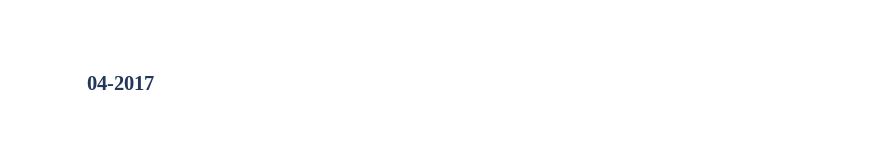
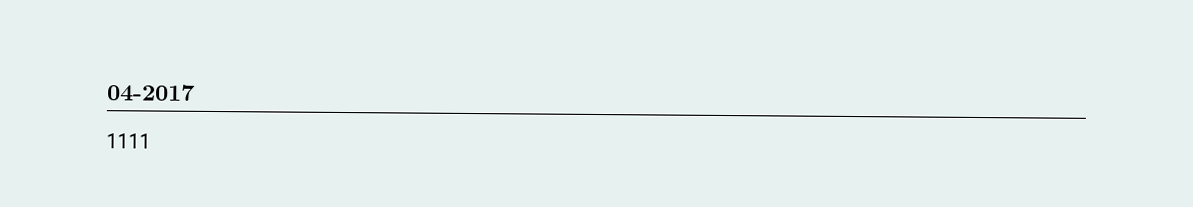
+ 1111

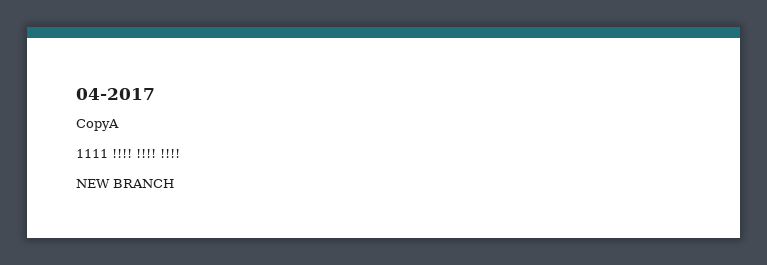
+ CopyA
- 1111
+ 1111 !!!! !!!! !!!!
+ NEW BRANCH

